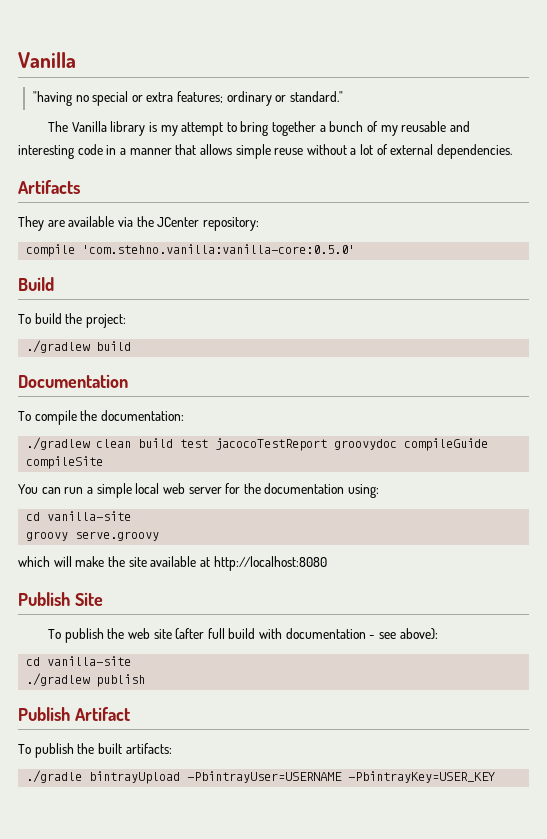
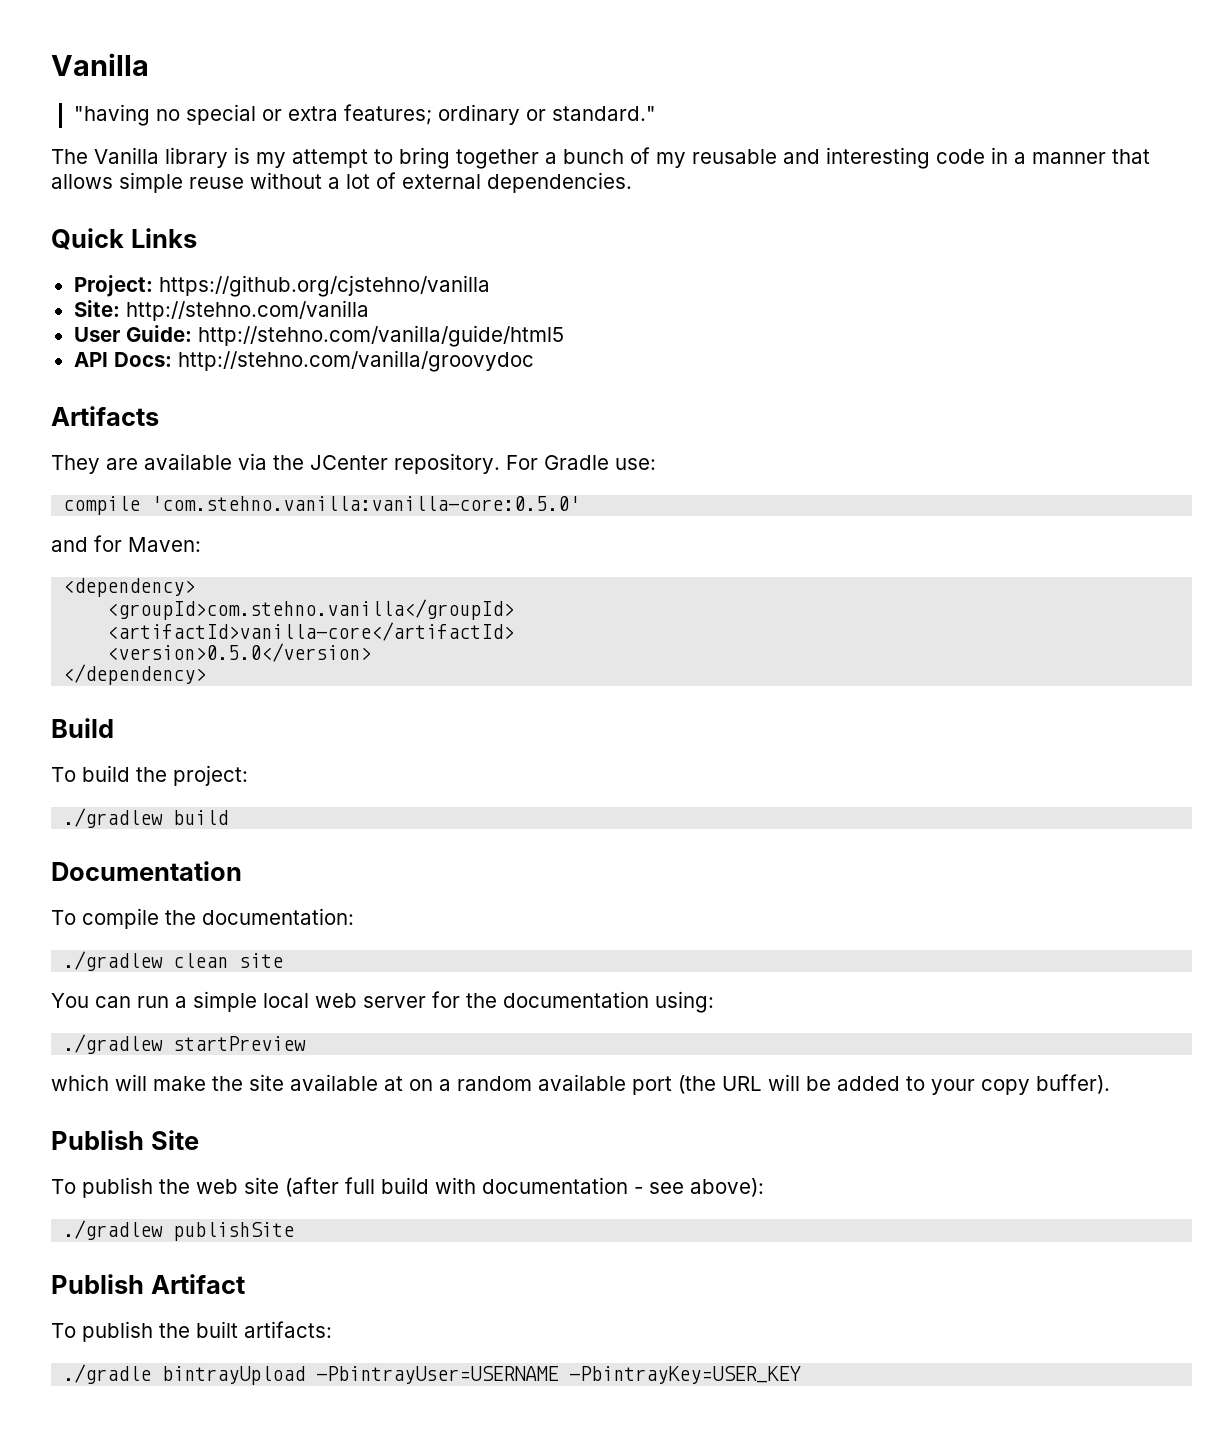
+ Quick Links
+ Project: https://github.org/cjstehno/vanilla
+ Site: http://stehno.com/vanilla
+ User Guide: http://stehno.com/vanilla/guide/html5
+ API Docs: http://stehno.com/vanilla/groovydoc
- They are available via the JCenter repository:
+ They are available via the JCenter repository. For Gradle use:
  compile 'com.stehno.vanilla:vanilla-core:0.5.0'
+ and for Maven:
+ <dependency>
+ <groupId>com.stehno.vanilla</groupId>
+ <artifactId>vanilla-core</artifactId>
+ <version>0.5.0</version>
+ </dependency>
- ./gradlew clean build test jacocoTestReport groovydoc compileGuide compileSite
+ ./gradlew clean site
  You can run a simple local web server for the documentation using:
- cd vanilla-site
- groovy serve.groovy
+ ./gradlew startPreview
- which will make the site available at http://localhost:8080
+ which will make the site available at on a random available port (the URL will be added to your copy buffer).
  To publish the web site (after full build with documentation - see above):
- cd vanilla-site
- ./gradlew publish
+ ./gradlew publishSite

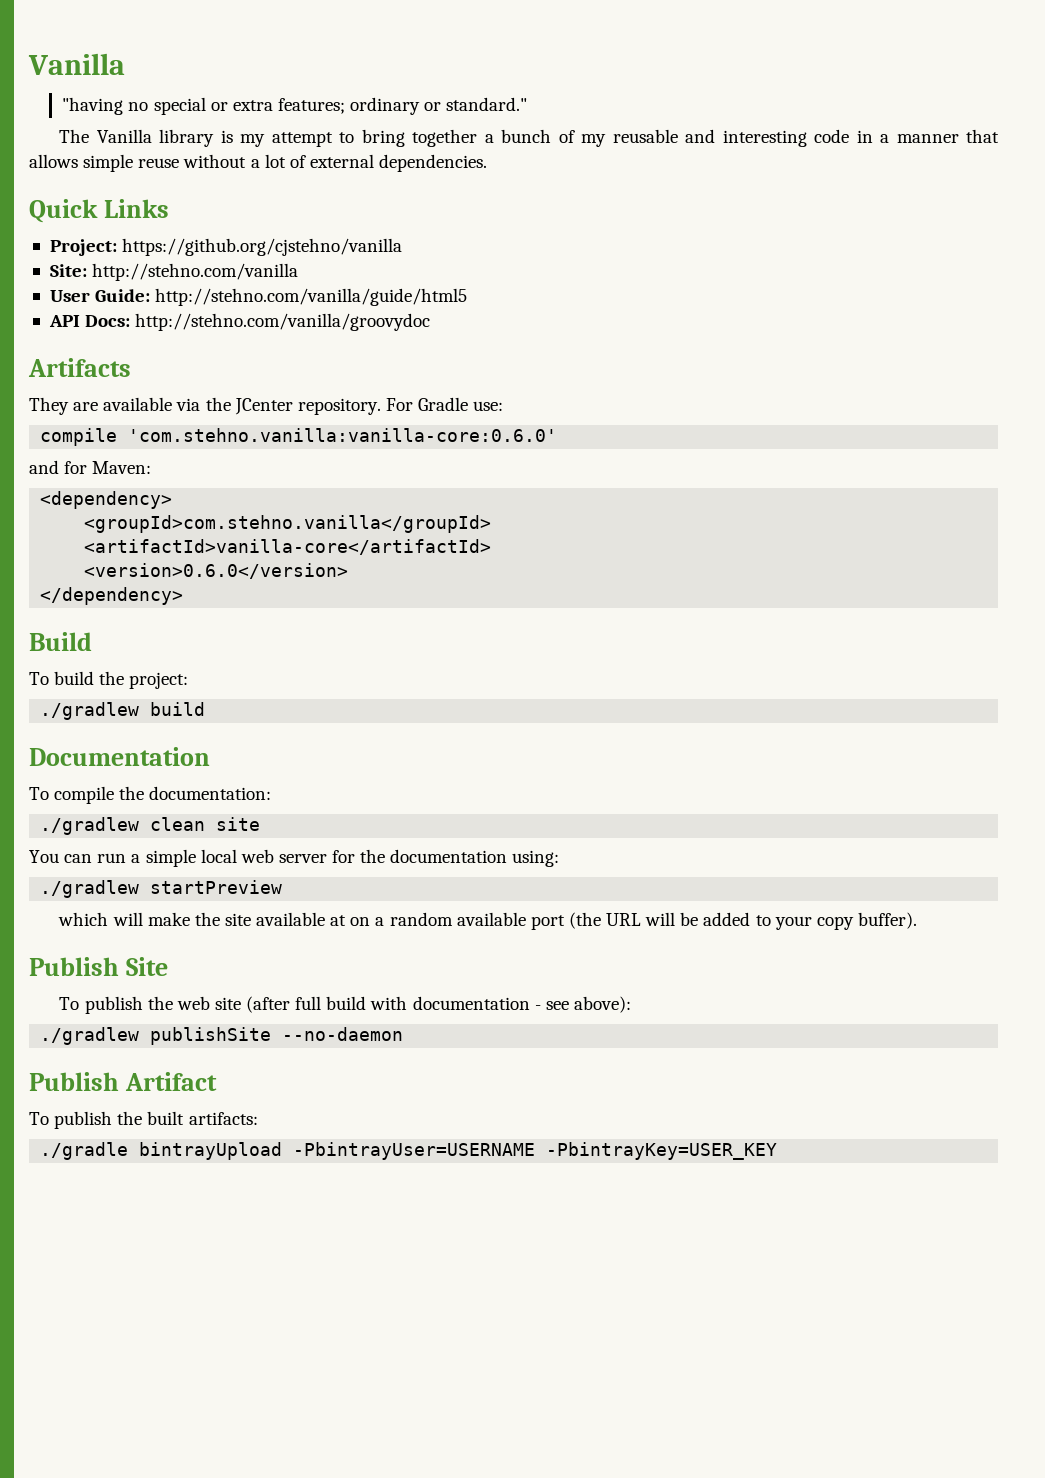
- compile 'com.stehno.vanilla:vanilla-core:0.5.0'
+ compile 'com.stehno.vanilla:vanilla-core:0.6.0'
- <version>0.5.0</version>
+ <version>0.6.0</version>
- ./gradlew publishSite
+ ./gradlew publishSite --no-daemon

